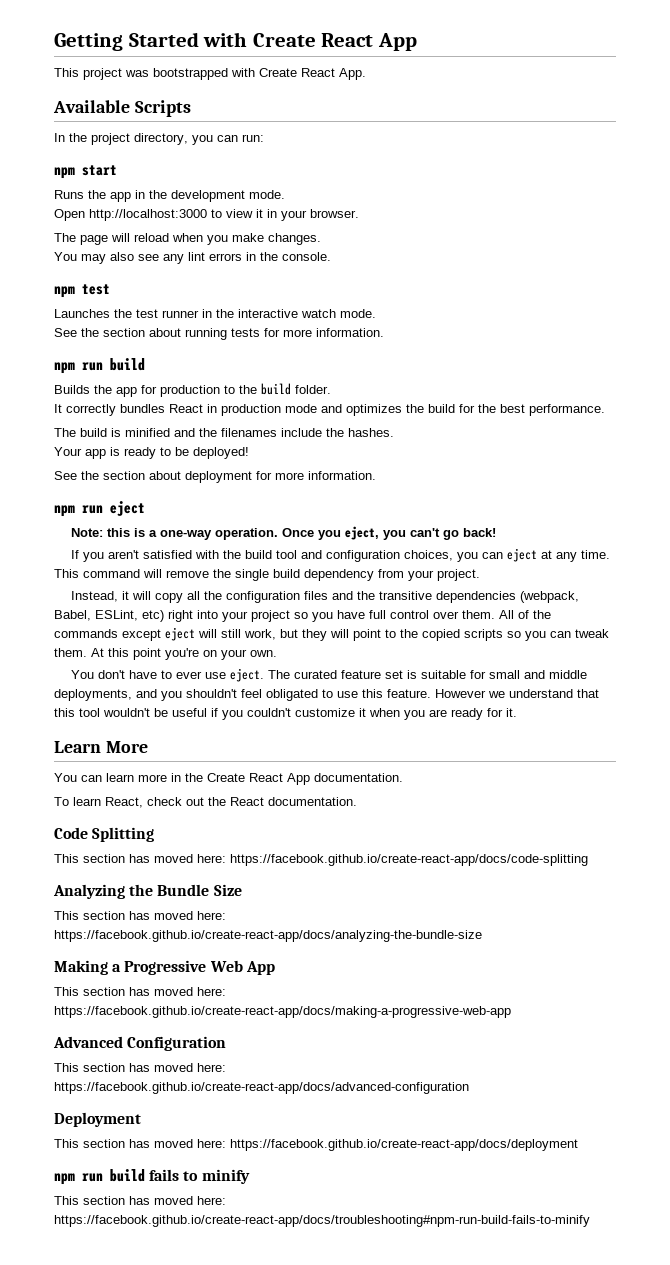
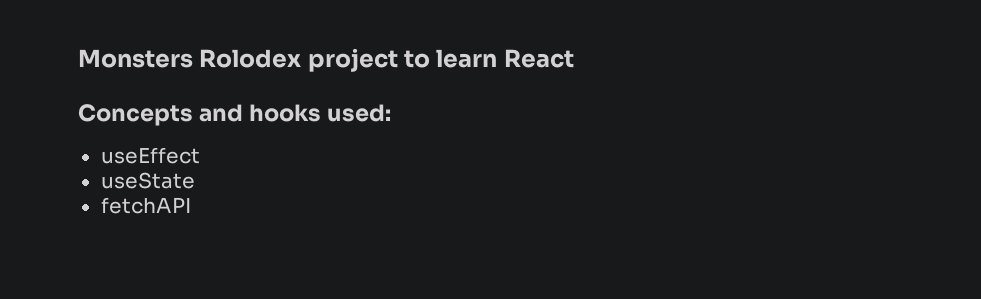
- Getting Started with Create React App
- This project was bootstrapped with Create React App.
- Available Scripts
- In the project directory, you can run:
- npm start
- Runs the app in the development mode.
- Open http://localhost:3000 to view it in your browser.
- The page will reload when you make changes.
- You may also see any lint errors in the console.
- npm test
- Launches the test runner in the interactive watch mode.
- See the section about running tests for more information.
- npm run build
- Builds the app for production to the build folder.
- It correctly bundles React in production mode and optimizes the build for the best performance.
- The build is minified and the filenames include the hashes.
- Your app is ready to be deployed!
- See the section about deployment for more information.
- npm run eject
- Note: this is a one-way operation. Once you eject, you can't go back!
- If you aren't satisfied with the build tool and configuration choices, you can eject at any time. This command will remove the single build dependency from your project.
- Instead, it will copy all the configuration files and the transitive dependencies (webpack, Babel, ESLint, etc) right into your project so you have full control over them. All of the commands except eject will still work, but they will point to the copied scripts so you can tweak them. At this point you're on your own.
- You don't have to ever use eject. The curated feature set is suitable for small and middle deployments, and you shouldn't feel obligated to use this feature. However we understand that this tool wouldn't be useful if you couldn't customize it when you are ready for it.
- Learn More
- You can learn more in the Create React App documentation.
- To learn React, check out the React documentation.
- Code Splitting
- This section has moved here: https://facebook.github.io/create-react-app/docs/code-splitting
- Analyzing the Bundle Size
- This section has moved here: https://facebook.github.io/create-react-app/docs/analyzing-the-bundle-size
- Making a Progressive Web App
- This section has moved here: https://facebook.github.io/create-react-app/docs/making-a-progressive-web-app
- Advanced Configuration
- This section has moved here: https://facebook.github.io/create-react-app/docs/advanced-configuration
- Deployment
- This section has moved here: https://facebook.github.io/create-react-app/docs/deployment
- npm run build fails to minify
- This section has moved here: https://facebook.github.io/create-react-app/docs/troubleshooting#npm-run-build-fails-to-minify
+ Monsters Rolodex project to learn React
+ Concepts and hooks used:
+ useEffect
+ useState
+ fetchAPI

